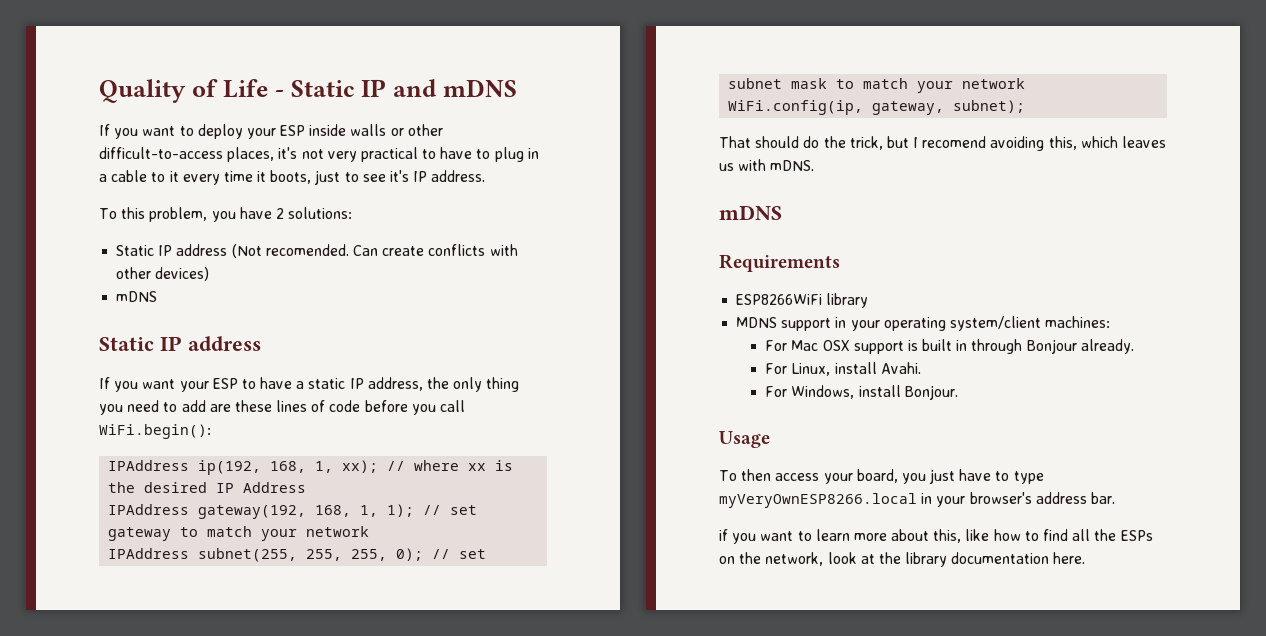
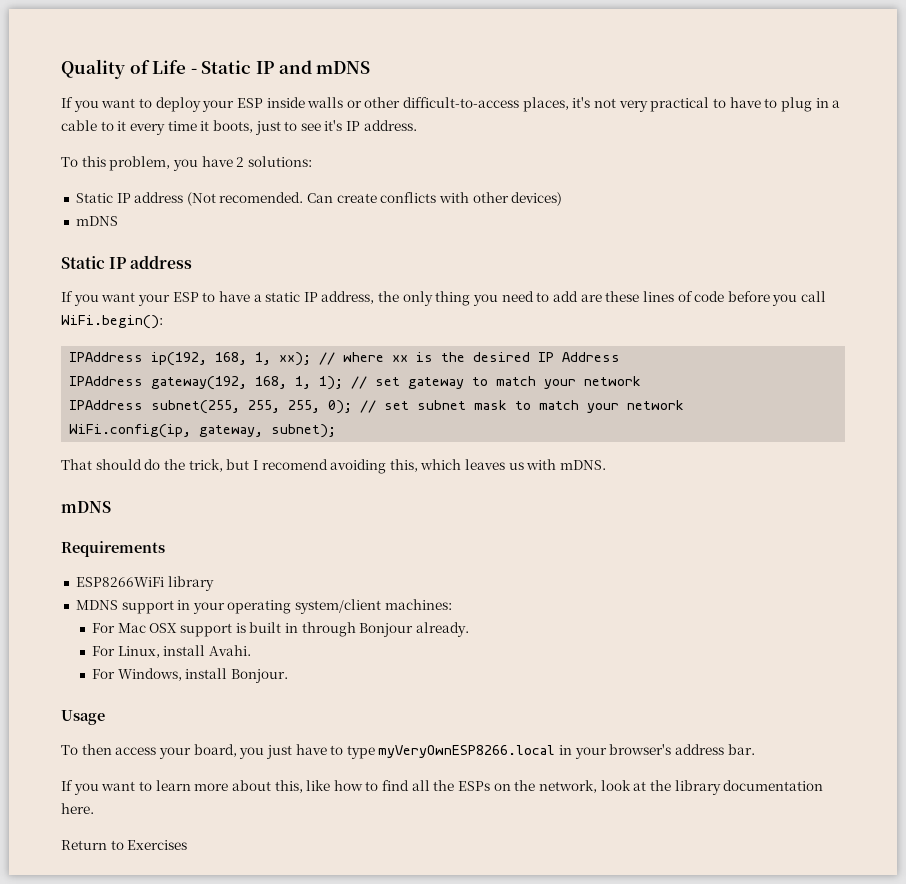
- if you want to learn more about this, like how to find all the ESPs on the network, look at the library documentation here.
+ If you want to learn more about this, like how to find all the ESPs on the network, look at the library documentation here.
+ Return to Exercises

